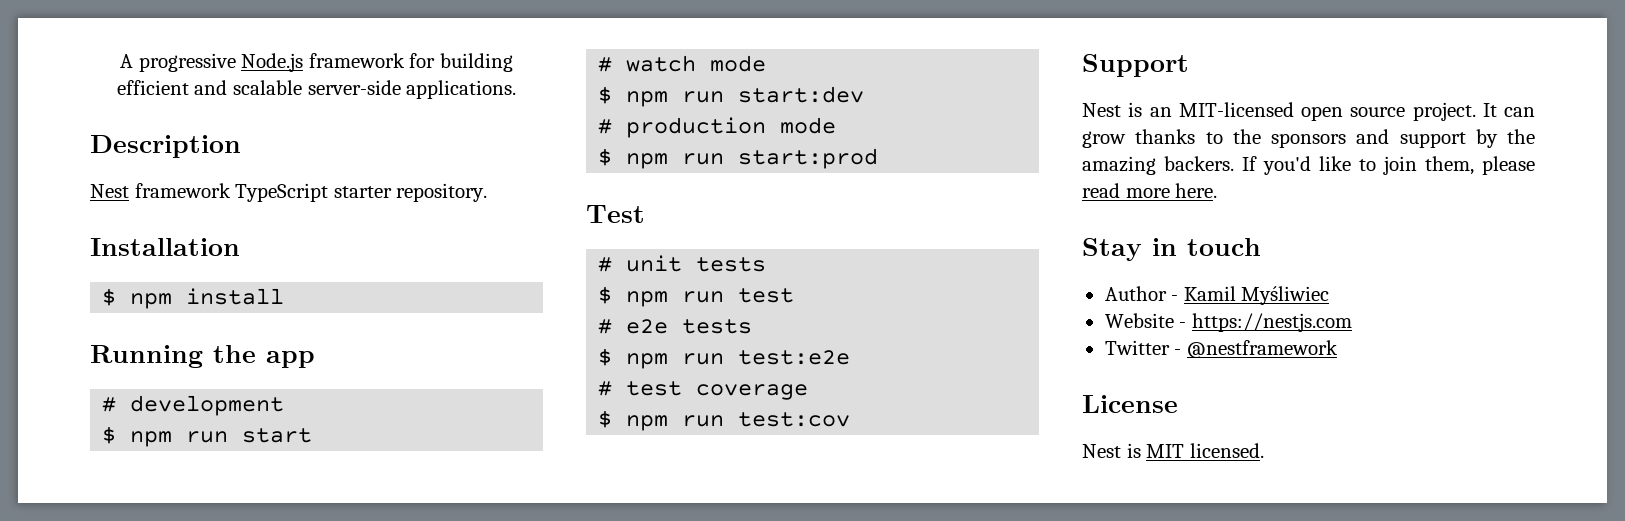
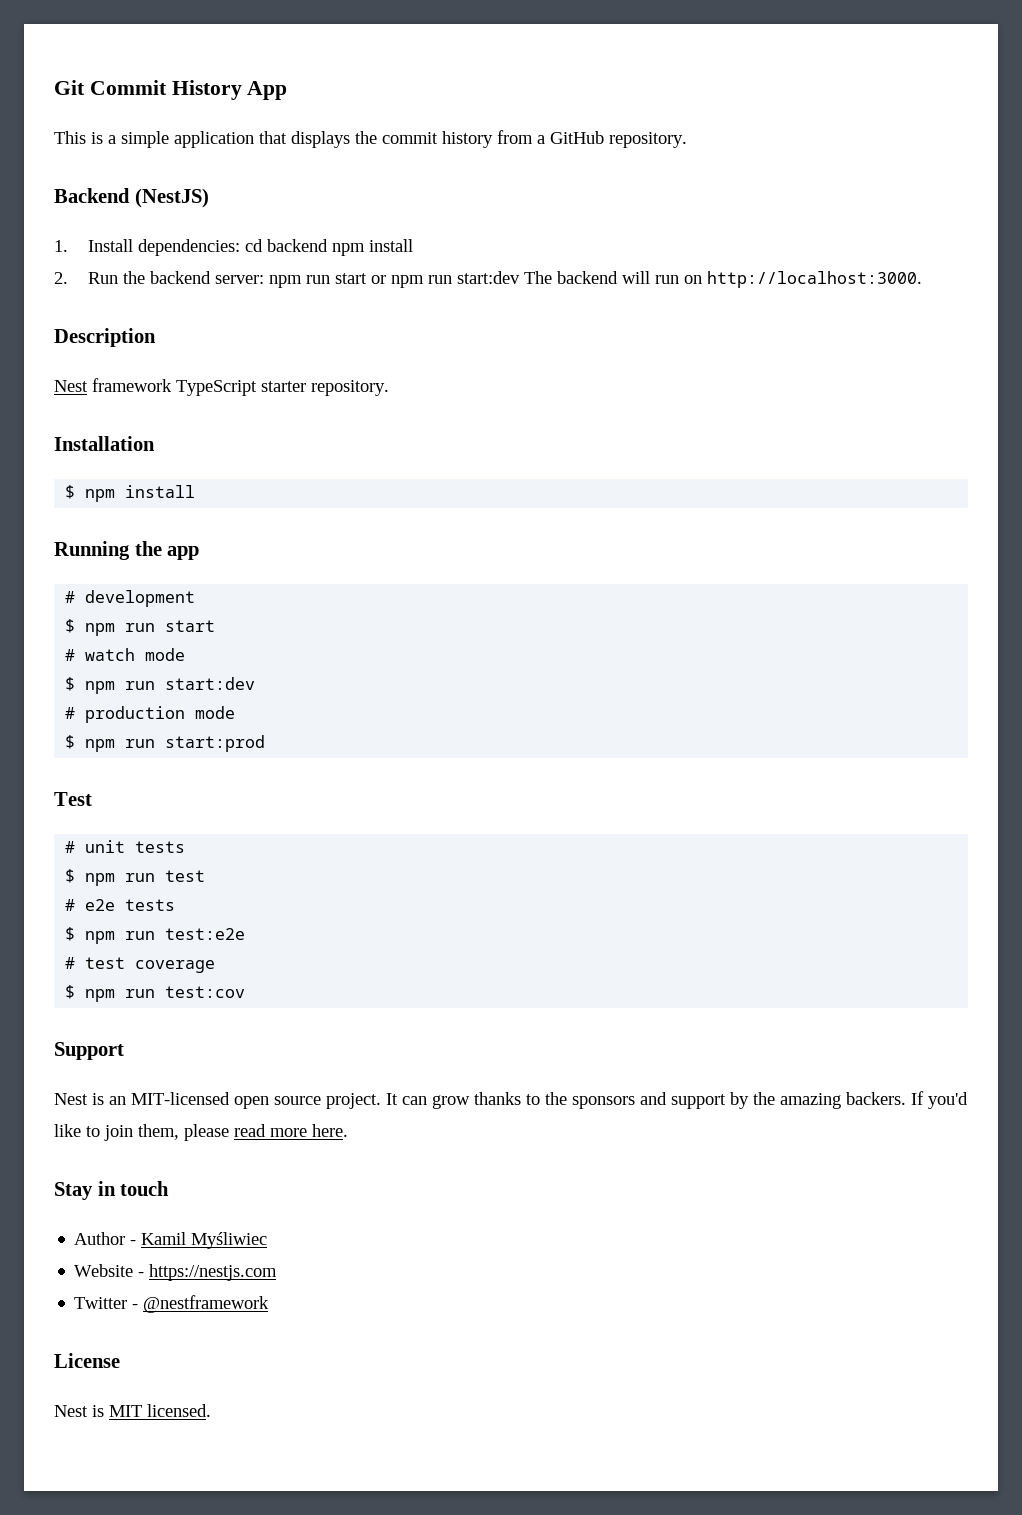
- A progressive Node.js framework for building efficient and scalable server-side applications.
+ Git Commit History App
+ This is a simple application that displays the commit history from a GitHub repository.
+ Backend (NestJS)
+ 1. Install dependencies: cd backend npm install
+ 2. Run the backend server: npm run start or npm run start:dev The backend will run on http://localhost:3000.

